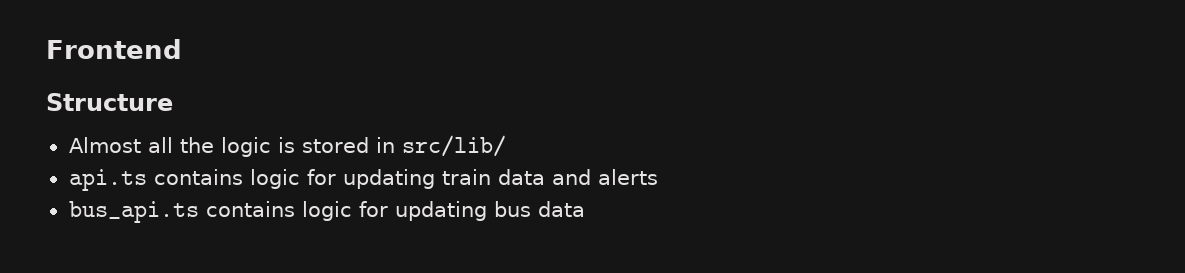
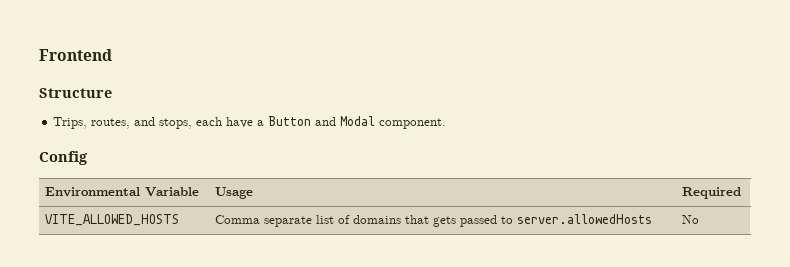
- Almost all the logic is stored in src/lib/
- api.ts contains logic for updating train data and alerts
- bus_api.ts contains logic for updating bus data
+ Trips, routes, and stops, each have a Button and Modal component.
+ Config
+ Environmental Variable | Usage | Required
+ VITE_ALLOWED_HOSTS | Comma separate list of domains that gets passed to server.allowedHosts | No

